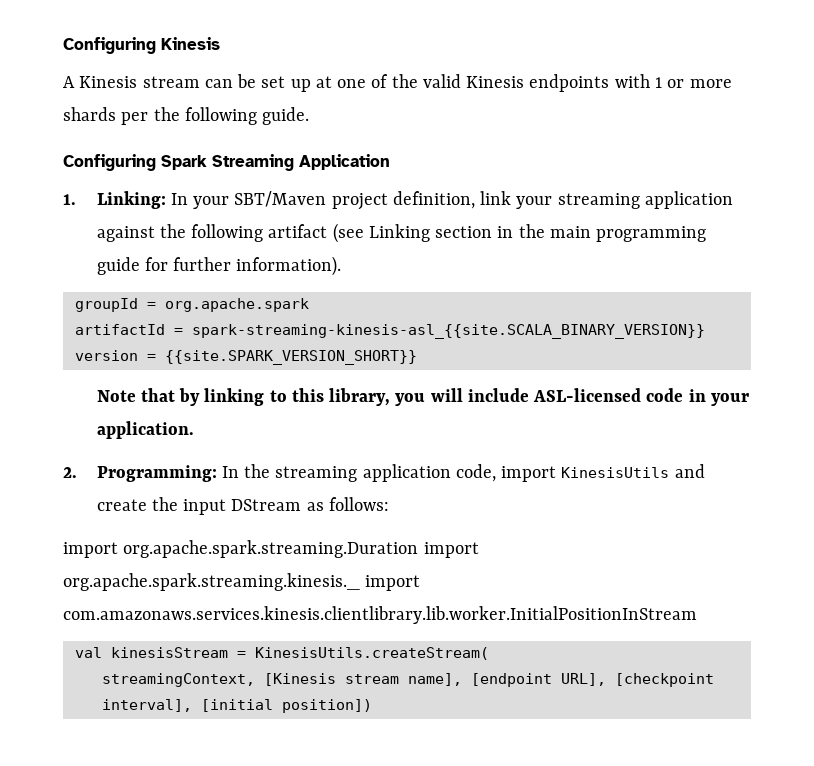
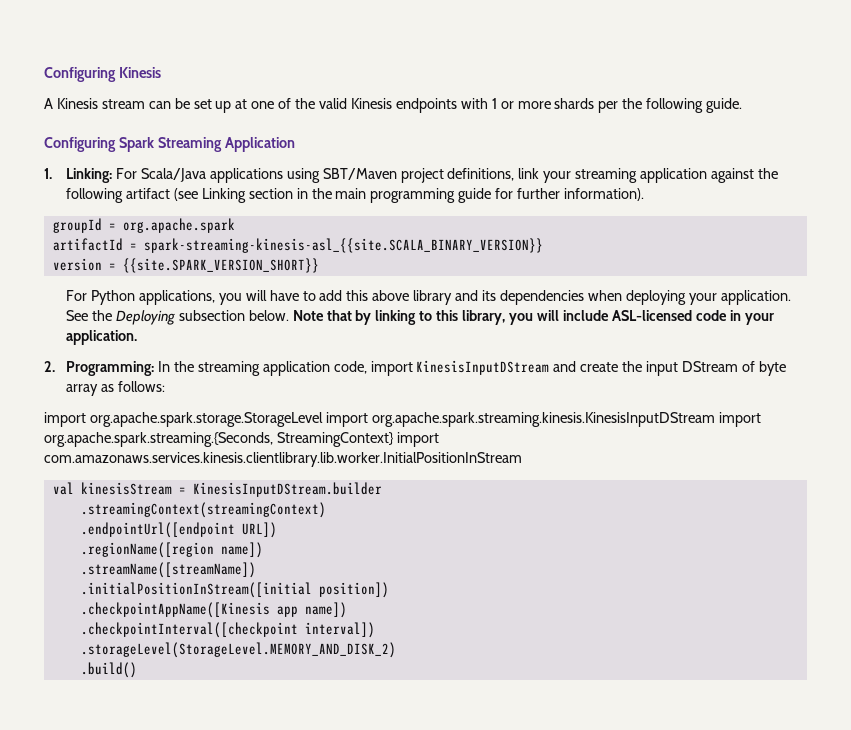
- 1. Linking: In your SBT/Maven project definition, link your streaming application against the following artifact (see Linking section in the main programming guide for further information).
+ 1. Linking: For Scala/Java applications using SBT/Maven project definitions, link your streaming application against the following artifact (see Linking section in the main programming guide for further information).
+ For Python applications, you will have to add this above library and its dependencies when deploying your application. See the Deploying subsection below.
- 2. Programming: In the streaming application code, import KinesisUtils and create the input DStream as follows:
+ 2. Programming: In the streaming application code, import KinesisInputDStream and create the input DStream of byte array as follows:
- import org.apache.spark.streaming.Duration import org.apache.spark.streaming.kinesis._ import com.amazonaws.services.kinesis.clientlibrary.lib.worker.InitialPositionInStream
+ import org.apache.spark.storage.StorageLevel import org.apache.spark.streaming.kinesis.KinesisInputDStream import org.apache.spark.streaming.{Seconds, StreamingContext} import com.amazonaws.services.kinesis.clientlibrary.lib.worker.InitialPositionInStream
- val kinesisStream = KinesisUtils.createStream(
- streamingContext, [Kinesis stream name], [endpoint URL], [checkpoint interval], [initial position])
+ val kinesisStream = KinesisInputDStream.builder
+ .streamingContext(streamingContext)
+ .endpointUrl([endpoint URL])
+ .regionName([region name])
+ .streamName([streamName])
+ .initialPositionInStream([initial position])
+ .checkpointAppName([Kinesis app name])
+ .checkpointInterval([checkpoint interval])
+ .storageLevel(StorageLevel.MEMORY_AND_DISK_2)
+ .build()

